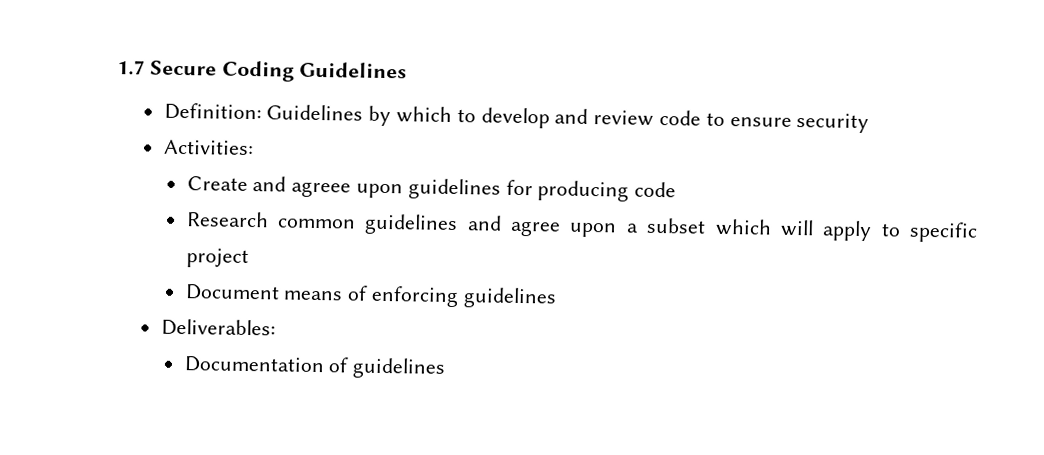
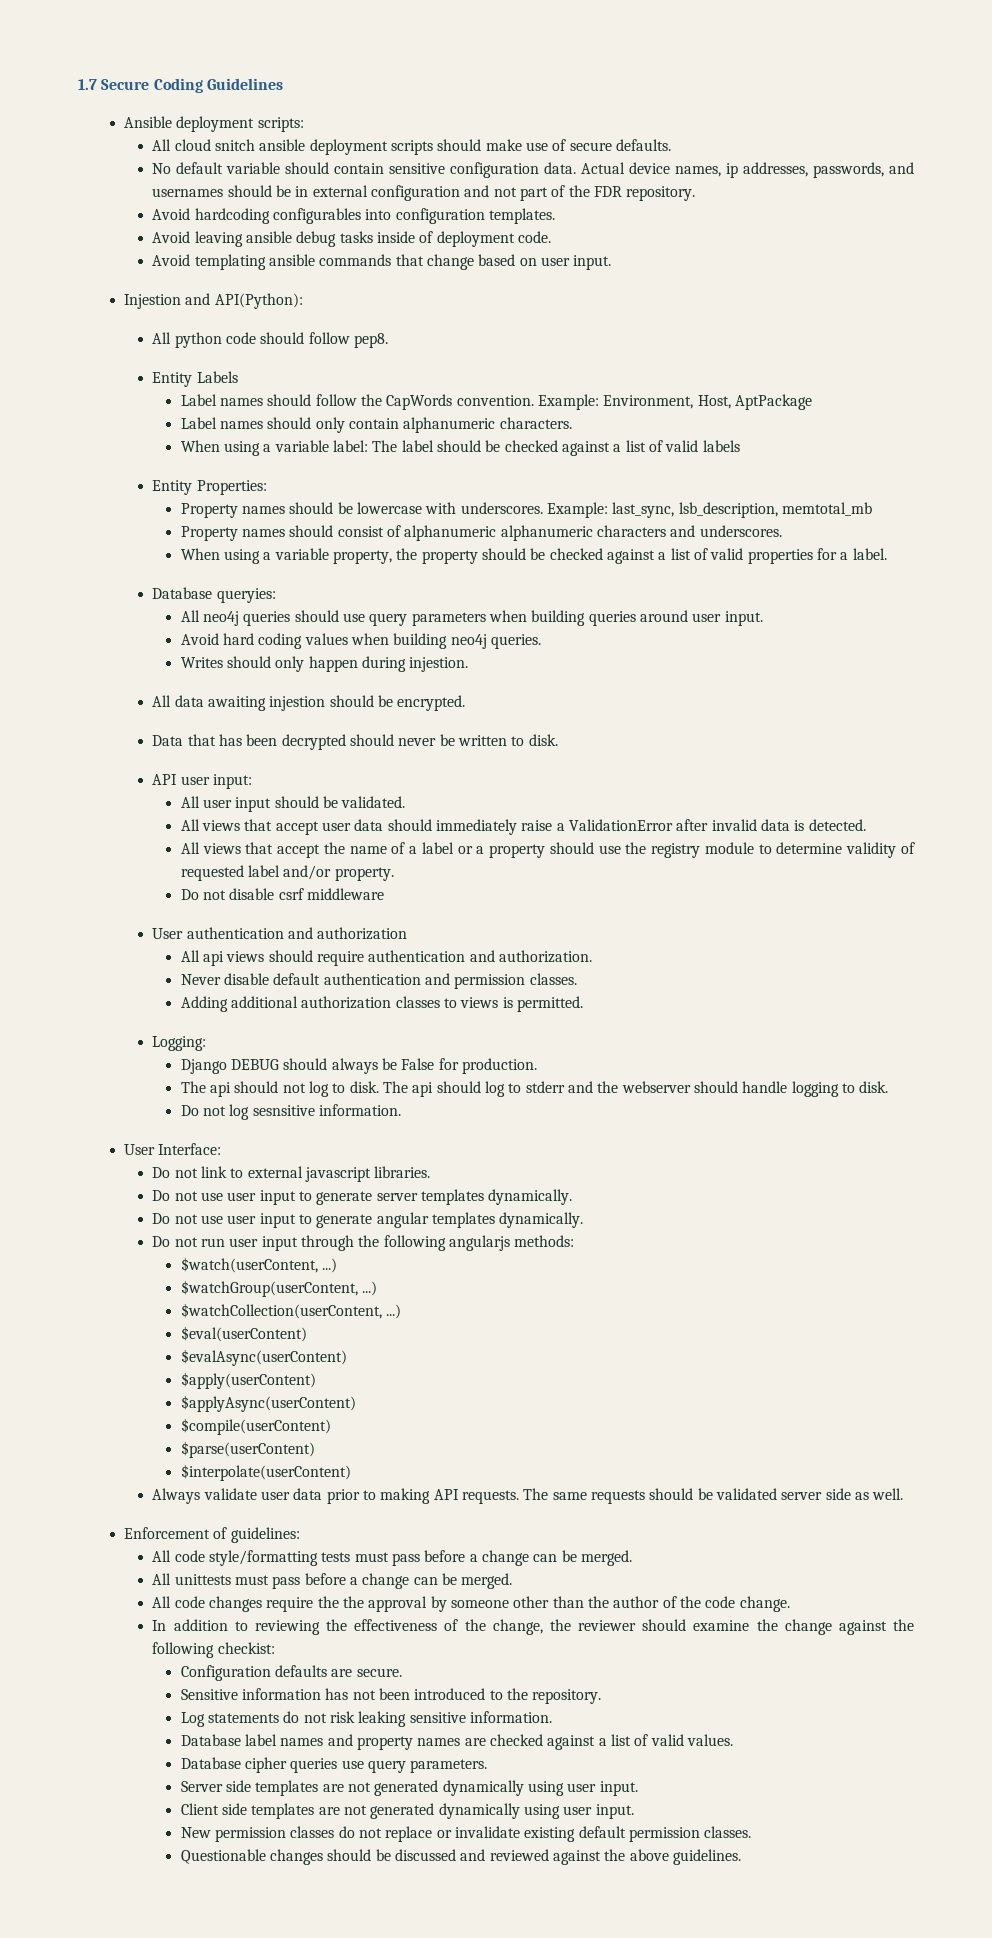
- Definition: Guidelines by which to develop and review code to ensure security
- Activities:
- Create and agreee upon guidelines for producing code
- Research common guidelines and agree upon a subset which will apply to specific project
- Document means of enforcing guidelines
- Deliverables:
- Documentation of guidelines
+ Ansible deployment scripts:
+ All cloud snitch ansible deployment scripts should make use of secure defaults.
+ No default variable should contain sensitive configuration data. Actual device names, ip addresses, passwords, and usernames should be in external configuration and not part of the FDR repository.
+ Avoid hardcoding configurables into configuration templates.
+ Avoid leaving ansible debug tasks inside of deployment code.
+ Avoid templating ansible commands that change based on user input.
+ Injestion and API(Python):
+ All python code should follow pep8.
+ Entity Labels
+ Label names should follow the CapWords convention. Example: Environment, Host, AptPackage
+ Label names should only contain alphanumeric characters.
+ When using a variable label: The label should be checked against a list of valid labels
+ Entity Properties:
+ Property names should be lowercase with underscores. Example: last_sync, lsb_description, memtotal_mb
+ Property names should consist of alphanumeric alphanumeric characters and underscores.
+ When using a variable property, the property should be checked against a list of valid properties for a label.
+ Database queryies:
+ All neo4j queries should use query parameters when building queries around user input.
+ Avoid hard coding values when building neo4j queries.
+ Writes should only happen during injestion.
+ All data awaiting injestion should be encrypted.
+ Data that has been decrypted should never be written to disk.
+ API user input:
+ All user input should be validated.
+ All views that accept user data should immediately raise a ValidationError after invalid data is detected.
+ All views that accept the name of a label or a property should use the registry module to determine validity of requested label and/or property.
+ Do not disable csrf middleware
+ User authentication and authorization
+ All api views should require authentication and authorization.
+ Never disable default authentication and permission classes.
+ Adding additional authorization classes to views is permitted.
+ Logging:
+ Django DEBUG should always be False for production.
+ The api should not log to disk. The api should log to stderr and the webserver should handle logging to disk.
+ Do not log sesnsitive information.
+ User Interface:
+ Do not link to external javascript libraries.
+ Do not use user input to generate server templates dynamically.
+ Do not use user input to generate angular templates dynamically.
+ Do not run user input through the following angularjs methods:
+ $watch(userContent, ...)
+ $watchGroup(userContent, ...)
+ $watchCollection(userContent, ...)
+ $eval(userContent)
+ $evalAsync(userContent)
+ $apply(userContent)
+ $applyAsync(userContent)
+ $compile(userContent)
+ $parse(userContent)
+ $interpolate(userContent)
+ Always validate user data prior to making API requests. The same requests should be validated server side as well.
+ Enforcement of guidelines:
+ All code style/formatting tests must pass before a change can be merged.
+ All unittests must pass before a change can be merged.
+ All code changes require the the approval by someone other than the author of the code change.
+ In addition to reviewing the effectiveness of the change, the reviewer should examine the change against the following checkist:
+ Configuration defaults are secure.
+ Sensitive information has not been introduced to the repository.
+ Log statements do not risk leaking sensitive information.
+ Database label names and property names are checked against a list of valid values.
+ Database cipher queries use query parameters.
+ Server side templates are not generated dynamically using user input.
+ Client side templates are not generated dynamically using user input.
+ New permission classes do not replace or invalidate existing default permission classes.
+ Questionable changes should be discussed and reviewed against the above guidelines.

